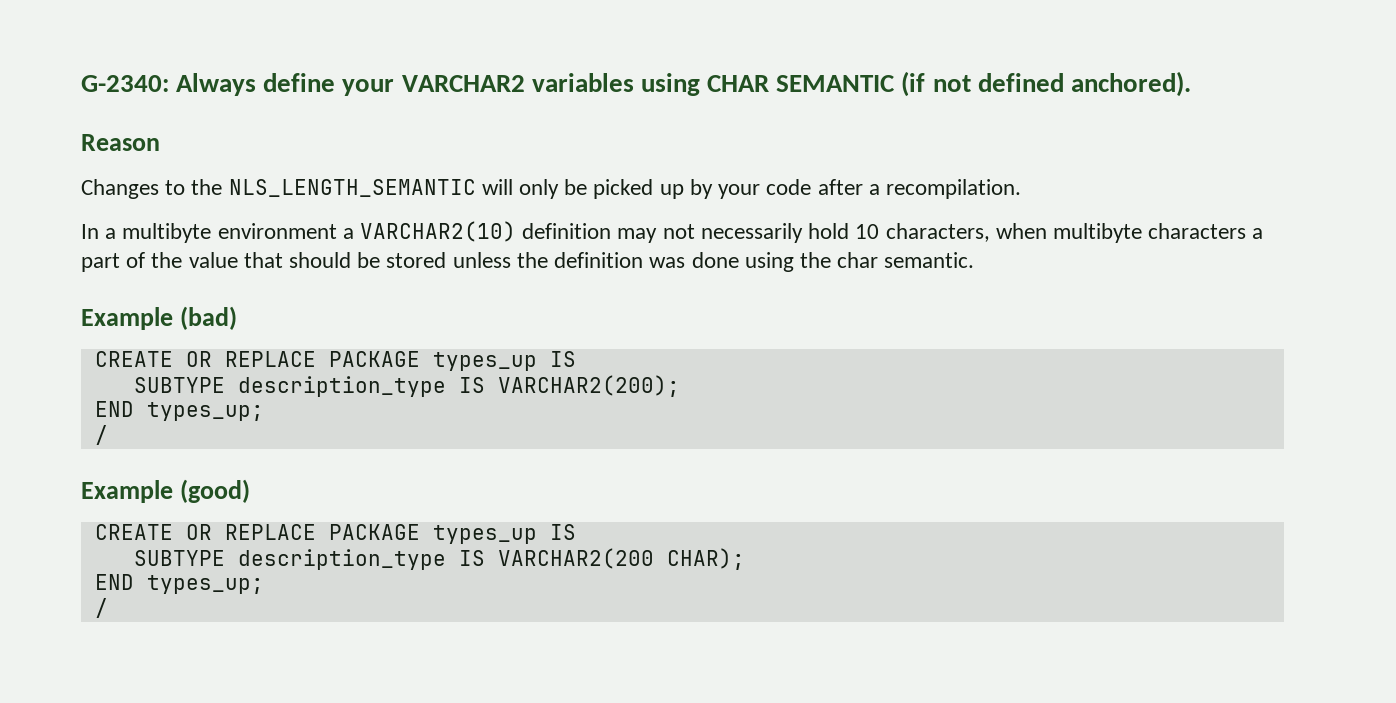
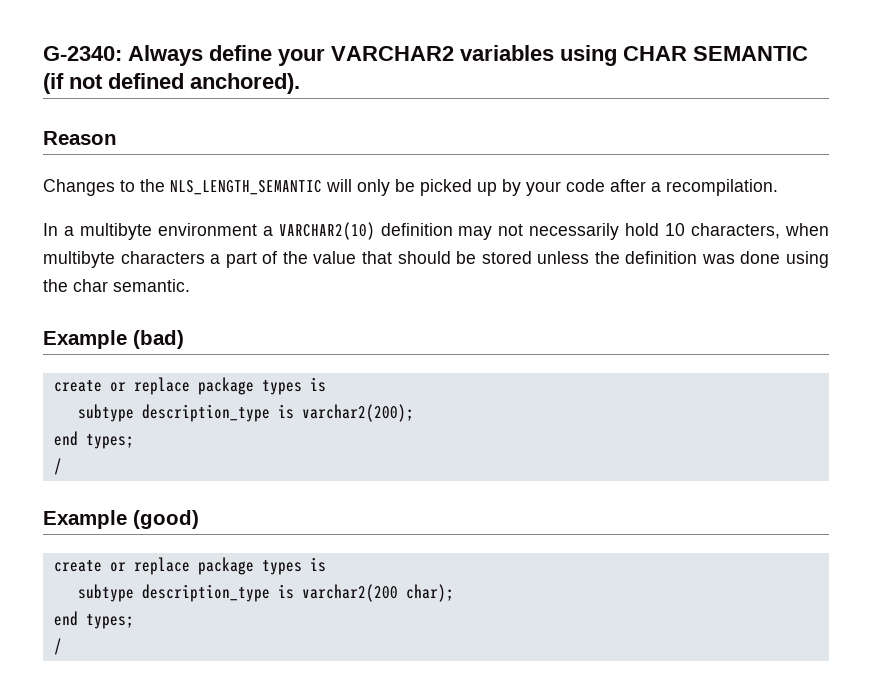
  Example (bad)
- CREATE OR REPLACE PACKAGE types_up IS
- SUBTYPE description_type IS VARCHAR2(200);
- END types_up;
+ create or replace package types is
+ subtype description_type is varchar2(200);
+ end types;
  /
  Example (good)
- CREATE OR REPLACE PACKAGE types_up IS
- SUBTYPE description_type IS VARCHAR2(200 CHAR);
- END types_up;
+ create or replace package types is
+ subtype description_type is varchar2(200 char);
+ end types;

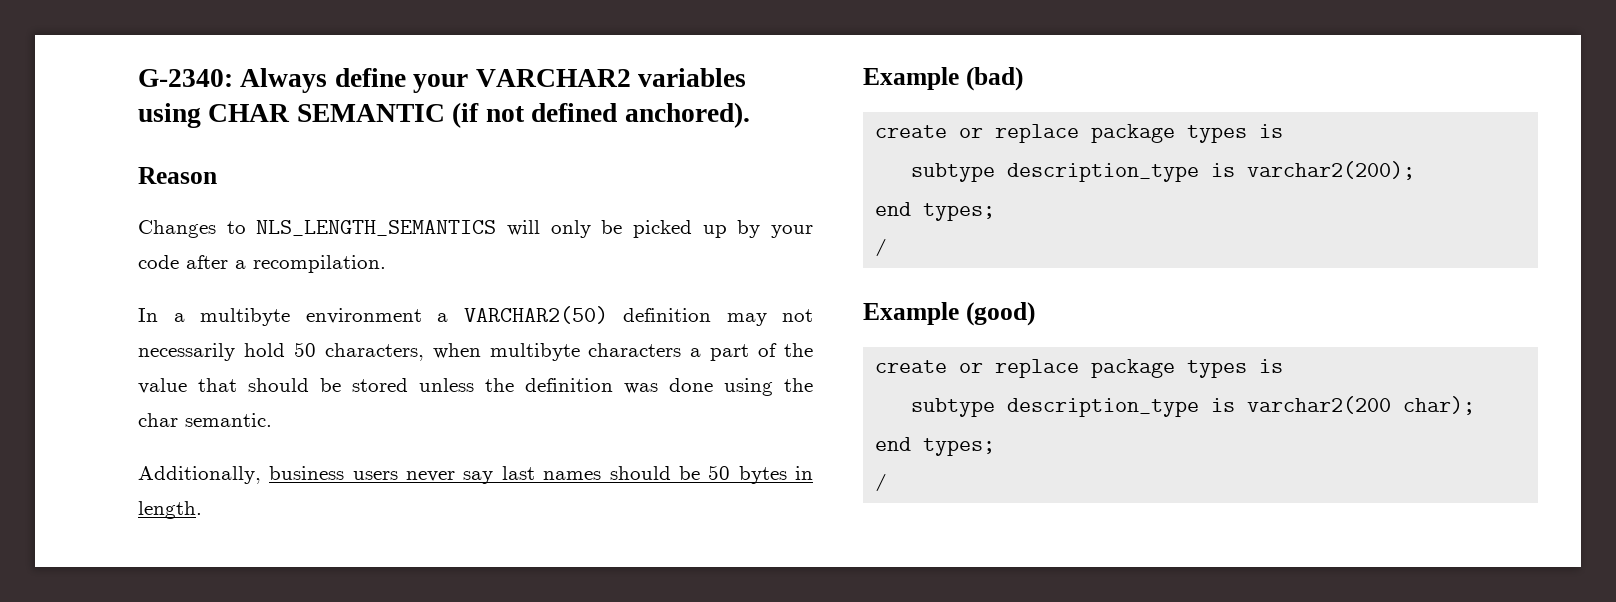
- Changes to the NLS_LENGTH_SEMANTIC will only be picked up by your code after a recompilation.
+ Changes to NLS_LENGTH_SEMANTICS will only be picked up by your code after a recompilation.
- In a multibyte environment a VARCHAR2(10) definition may not necessarily hold 10 characters, when multibyte characters a part of the value that should be stored unless the definition was done using the char semantic.
+ In a multibyte environment a VARCHAR2(50) definition may not necessarily hold 50 characters, when multibyte characters a part of the value that should be stored unless the definition was done using the char semantic.
+ Additionally, business users never say last names should be 50 bytes in length.

